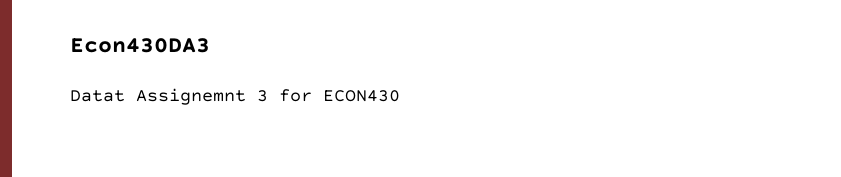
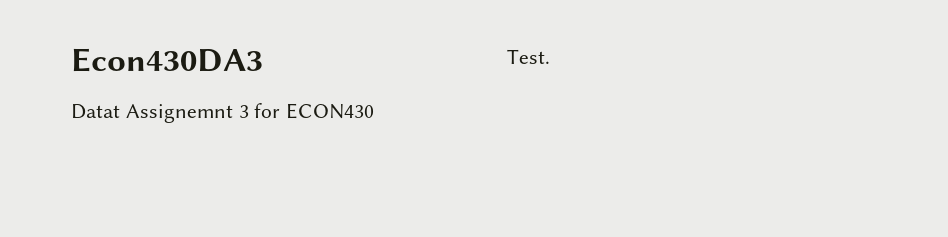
+ Test.

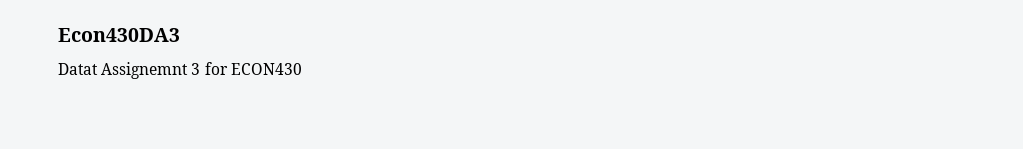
- Test.

